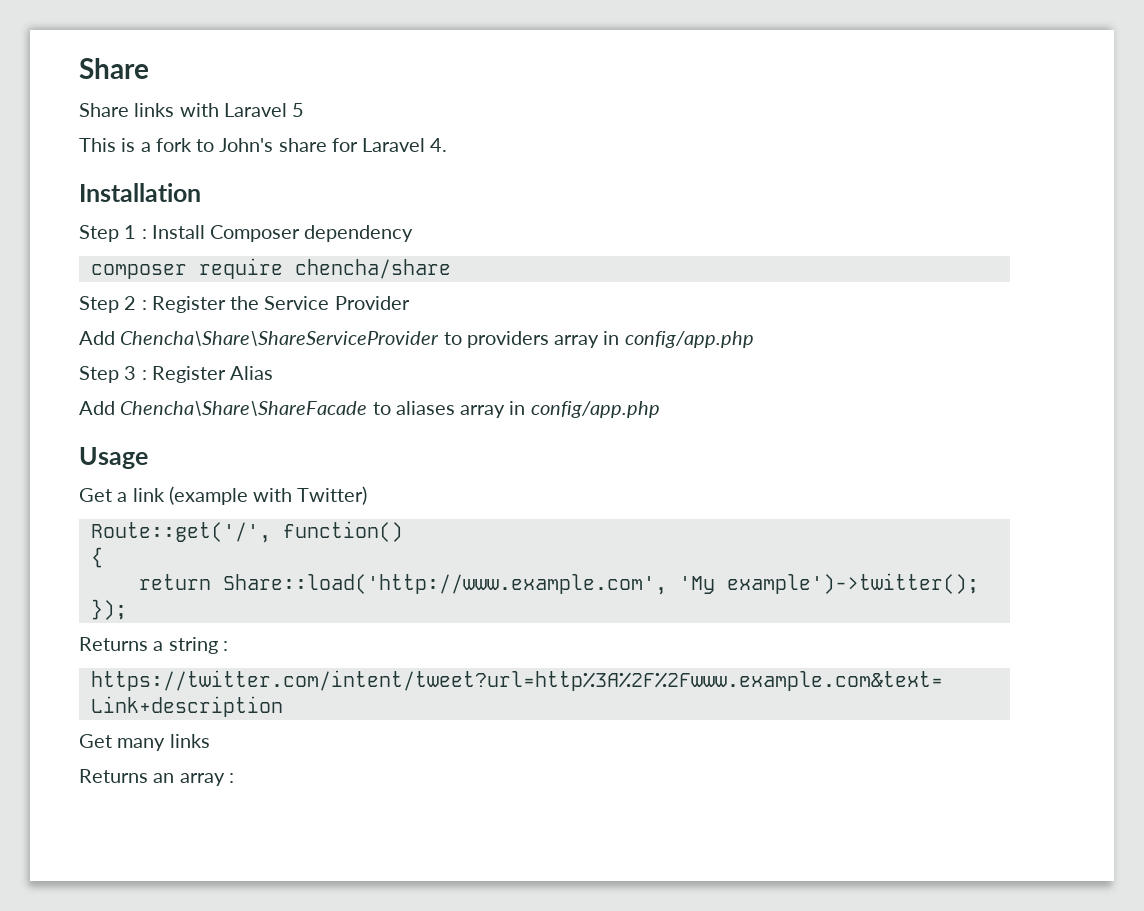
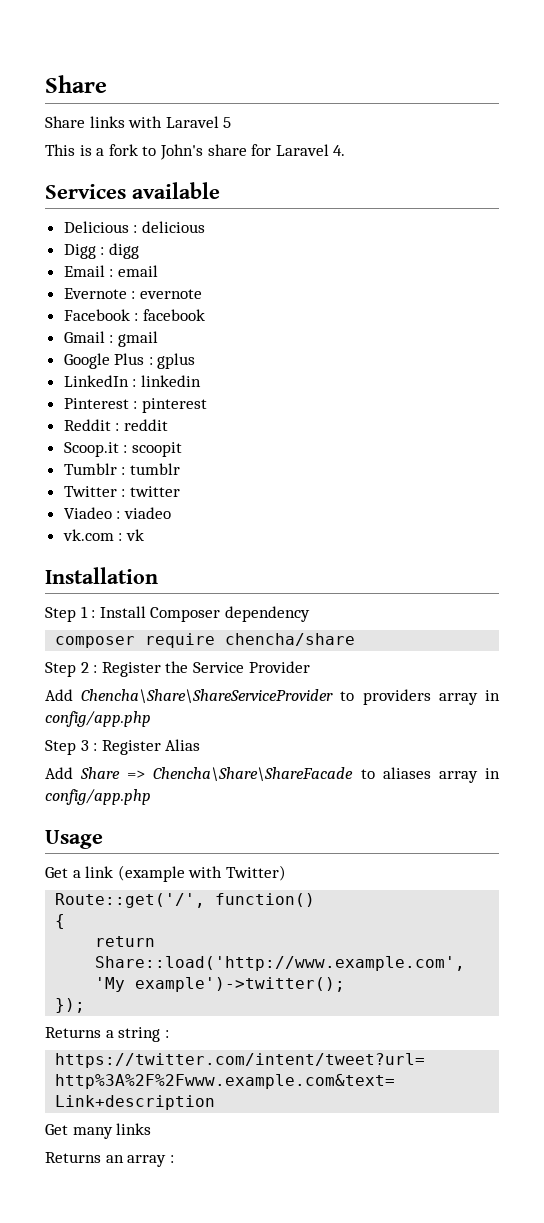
+ Services available
+ Delicious : delicious
+ Digg : digg
+ Email : email
+ Evernote : evernote
+ Facebook : facebook
+ Gmail : gmail
+ Google Plus : gplus
+ LinkedIn : linkedin
+ Pinterest : pinterest
+ Reddit : reddit
+ Scoop.it : scoopit
+ Tumblr : tumblr
+ Twitter : twitter
+ Viadeo : viadeo
+ vk.com : vk
- Add Chencha\Share\ShareFacade to aliases array in config/app.php
+ Add Share => Chencha\Share\ShareFacade to aliases array in config/app.php

